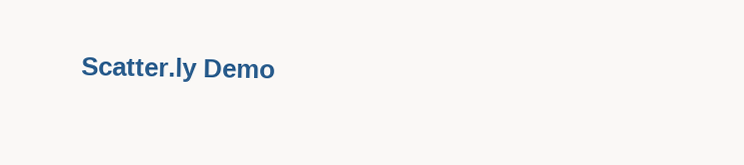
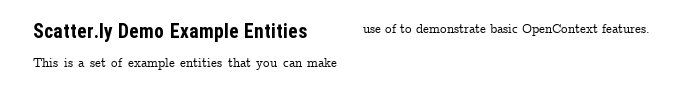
- Scatter.ly Demo
+ Scatter.ly Demo Example Entities
+ This is a set of example entities that you can make use of to demonstrate basic OpenContext features.

